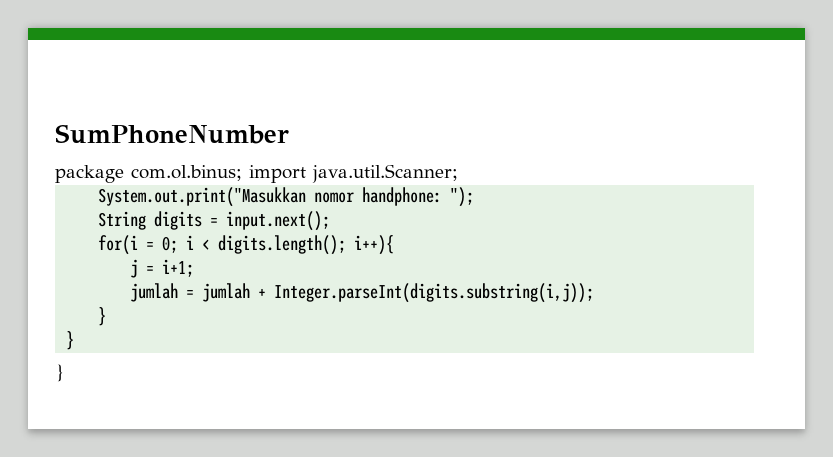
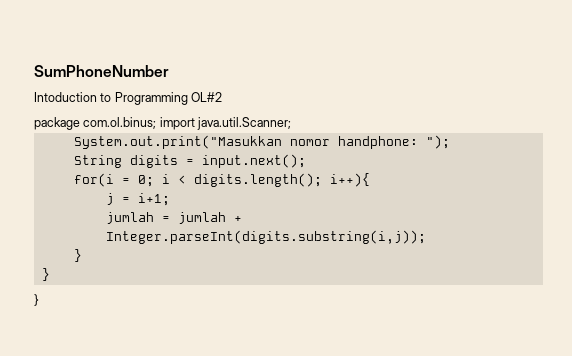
+ Intoduction to Programming OL#2

